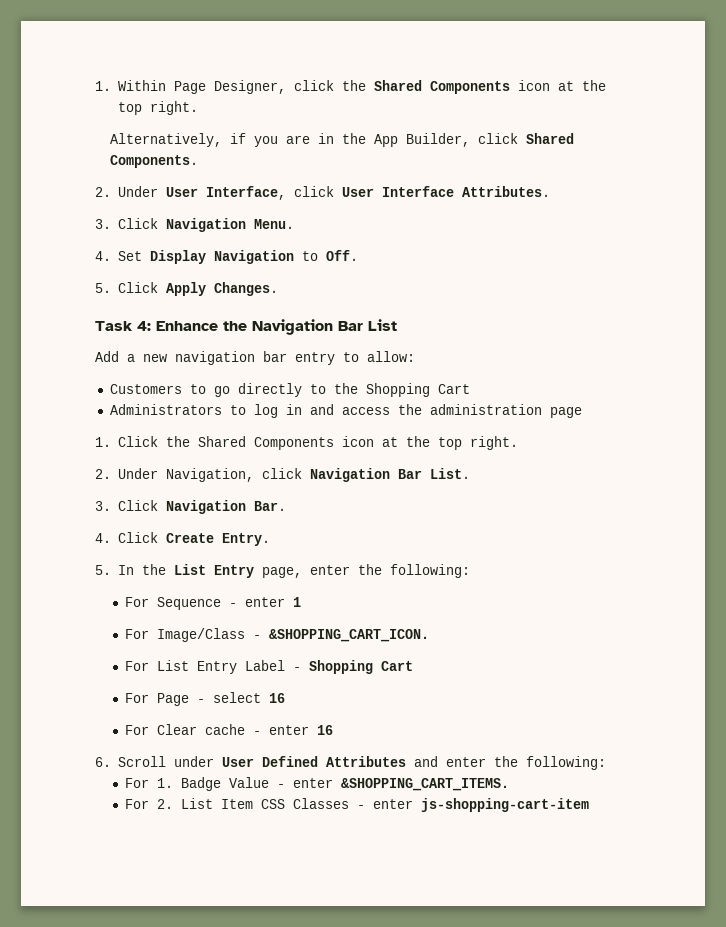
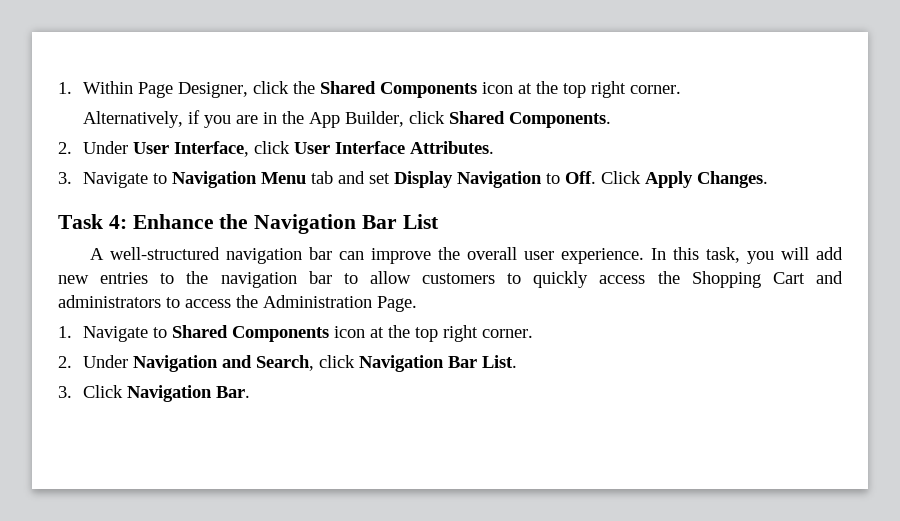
- 1. Within Page Designer, click the Shared Components icon at the top right.
+ 1. Within Page Designer, click the Shared Components icon at the top right corner.
- 3. Click Navigation Menu.
- 4. Set Display Navigation to Off.
- 5. Click Apply Changes.
+ 3. Navigate to Navigation Menu tab and set Display Navigation to Off. Click Apply Changes.
- Add a new navigation bar entry to allow:
- Customers to go directly to the Shopping Cart
- Administrators to log in and access the administration page
- 1. Click the Shared Components icon at the top right.
- 2. Under Navigation, click Navigation Bar List.
+ A well-structured navigation bar can improve the overall user experience. In this task, you will add new entries to the navigation bar to allow customers to quickly access the Shopping Cart and administrators to access the Administration Page.
+ 1. Navigate to Shared Components icon at the top right corner.
+ 2. Under Navigation and Search, click Navigation Bar List.
- 4. Click Create Entry.
- 5. In the List Entry page, enter the following:
- For Sequence - enter 1
- For Image/Class - &SHOPPING_CART_ICON.
- For List Entry Label - Shopping Cart
- For Page - select 16
- For Clear cache - enter 16
- 6. Scroll under User Defined Attributes and enter the following:
- For 1. Badge Value - enter &SHOPPING_CART_ITEMS.
- For 2. List Item CSS Classes - enter js-shopping-cart-item

